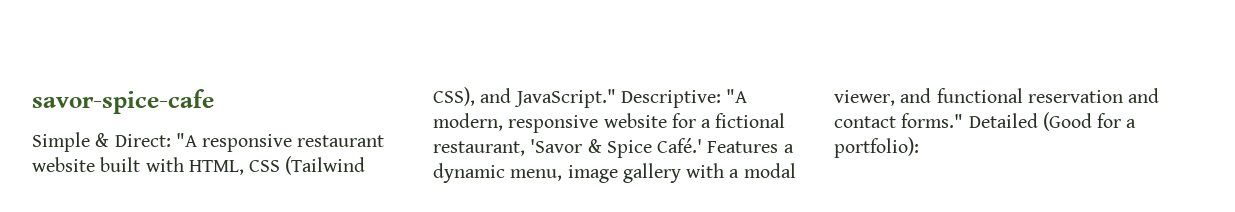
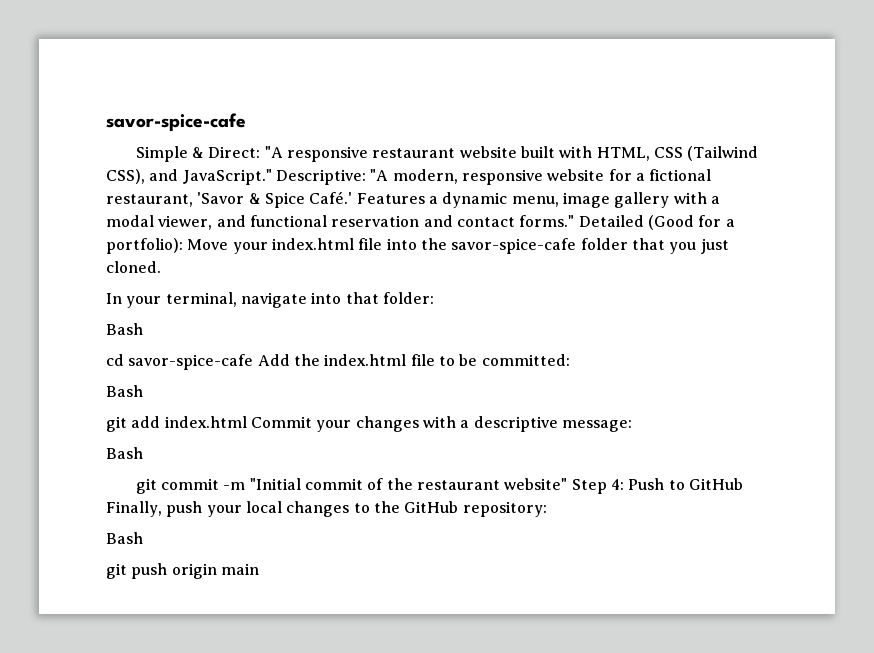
- Detailed (Good for a portfolio):
+ Detailed (Good for a portfolio): Move your index.html file into the savor-spice-cafe folder that you just cloned.
+ In your terminal, navigate into that folder:
+ Bash
+ cd savor-spice-cafe Add the index.html file to be committed:
+ Bash
+ git add index.html Commit your changes with a descriptive message:
+ Bash
+ git commit -m "Initial commit of the restaurant website" Step 4: Push to GitHub Finally, push your local changes to the GitHub repository:
+ Bash
+ git push origin main

